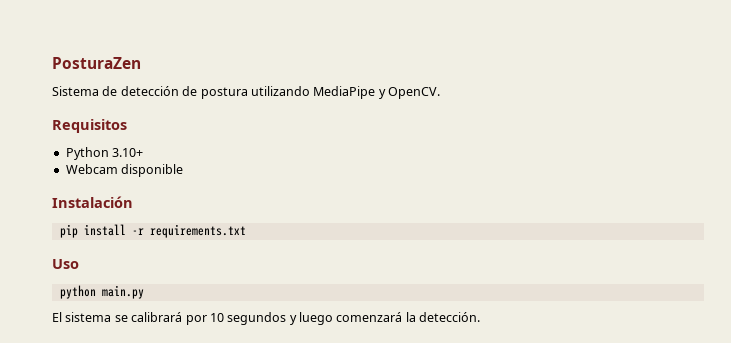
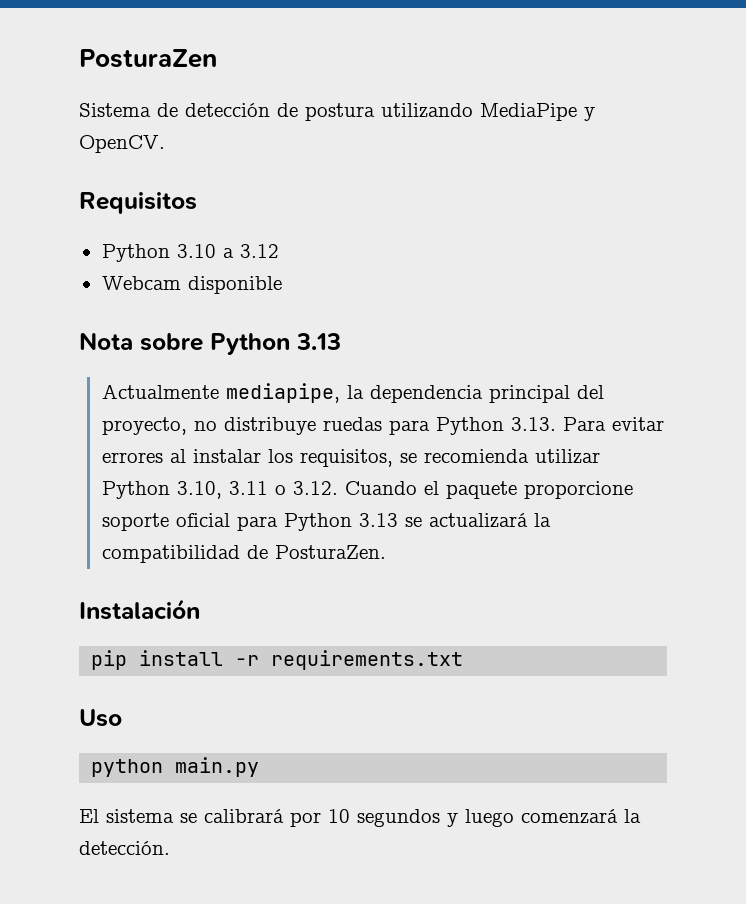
- Python 3.10+
+ Python 3.10 a 3.12
+ Nota sobre Python 3.13
+ Actualmente mediapipe, la dependencia principal del proyecto, no distribuye ruedas para Python 3.13. Para evitar errores al instalar los requisitos, se recomienda utilizar Python 3.10, 3.11 o 3.12. Cuando el paquete proporcione soporte oficial para Python 3.13 se actualizará la compatibilidad de PosturaZen.

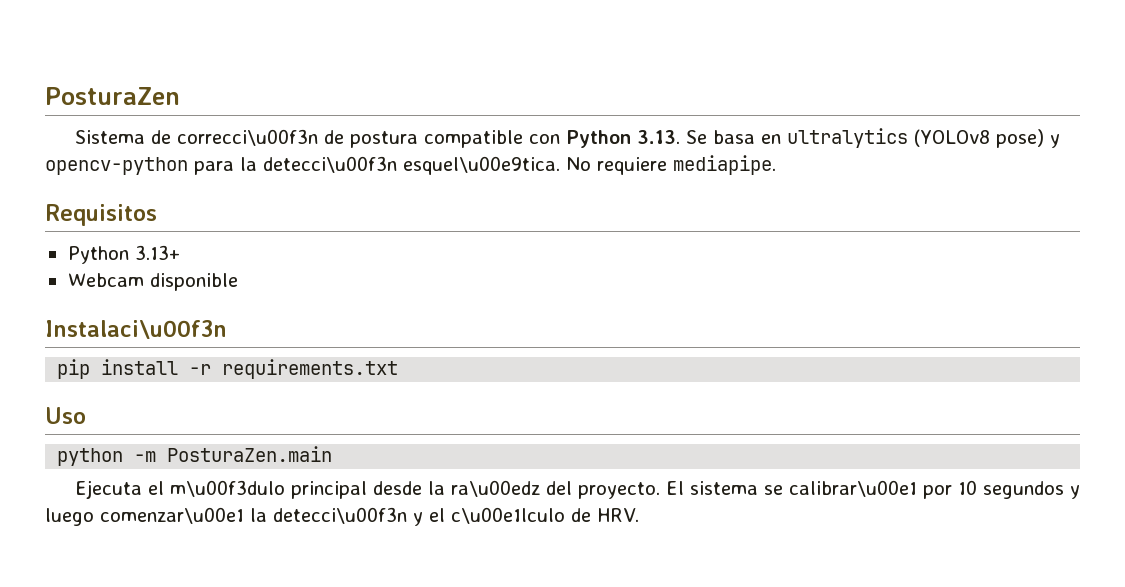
- Sistema de detección de postura utilizando MediaPipe y OpenCV.
+ Sistema de correcci\u00f3n de postura compatible con Python 3.13. Se basa en ultralytics (YOLOv8 pose) y opencv-python para la detecci\u00f3n esquel\u00e9tica. No requiere mediapipe.
- Python 3.10 a 3.12
+ Python 3.13+
- Nota sobre Python 3.13
- Actualmente mediapipe, la dependencia principal del proyecto, no distribuye ruedas para Python 3.13. Para evitar errores al instalar los requisitos, se recomienda utilizar Python 3.10, 3.11 o 3.12. Cuando el paquete proporcione soporte oficial para Python 3.13 se actualizará la compatibilidad de PosturaZen.
- Instalación
+ Instalaci\u00f3n
- python main.py
- El sistema se calibrará por 10 segundos y luego comenzará la detección.
+ python -m PosturaZen.main
+ Ejecuta el m\u00f3dulo principal desde la ra\u00edz del proyecto. El sistema se calibrar\u00e1 por 10 segundos y luego comenzar\u00e1 la detecci\u00f3n y el c\u00e1lculo de HRV.

